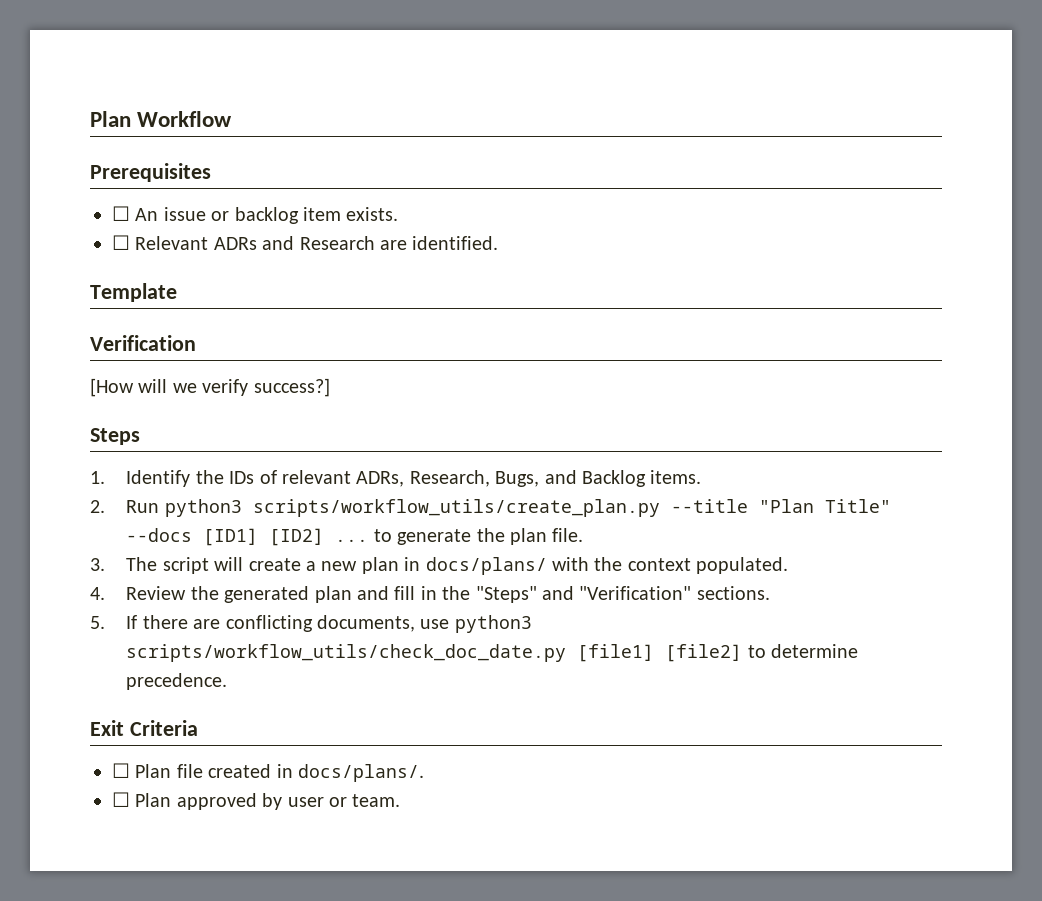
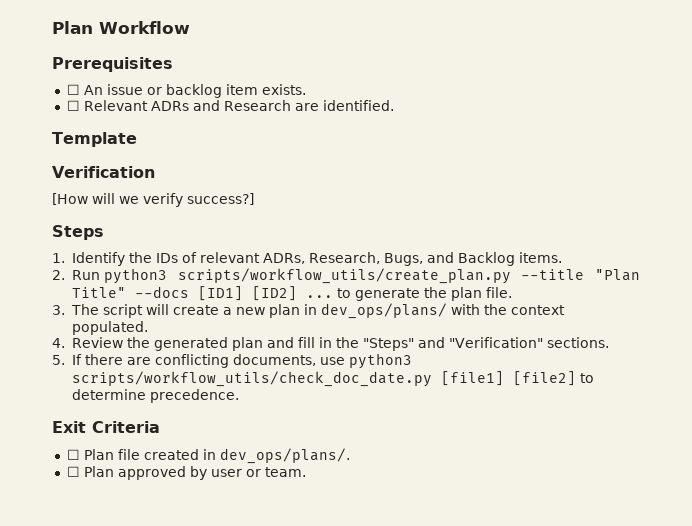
- 3. The script will create a new plan in docs/plans/ with the context populated.
+ 3. The script will create a new plan in dev_ops/plans/ with the context populated.
- ☐ Plan file created in docs/plans/.
+ ☐ Plan file created in dev_ops/plans/.

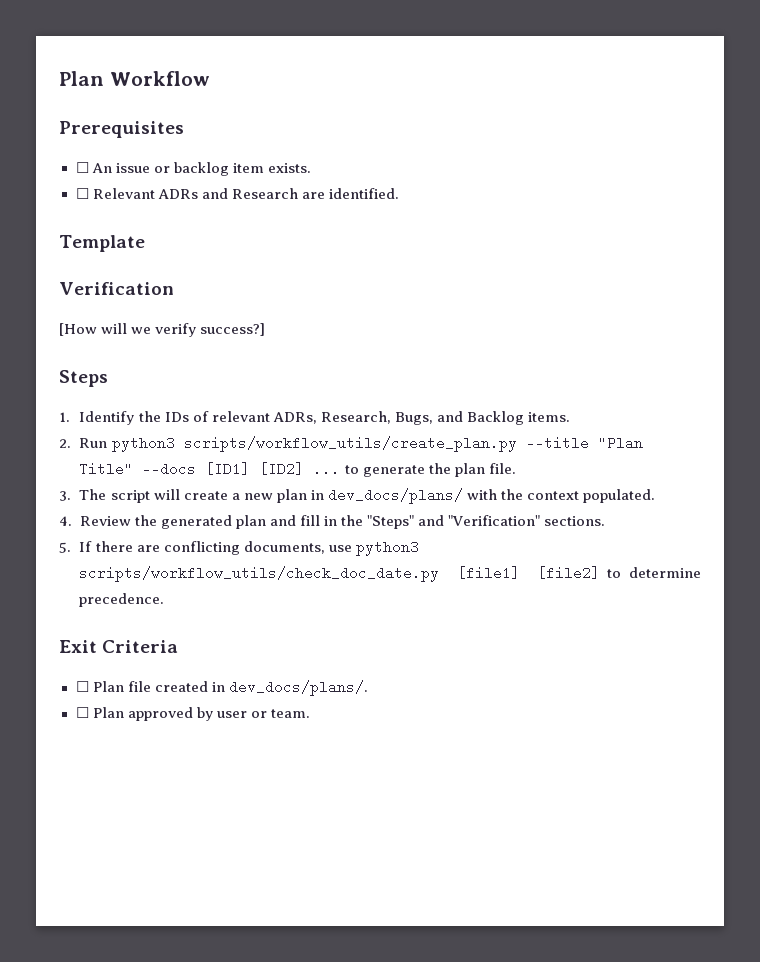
- 3. The script will create a new plan in dev_ops/plans/ with the context populated.
+ 3. The script will create a new plan in dev_docs/plans/ with the context populated.
- ☐ Plan file created in dev_ops/plans/.
+ ☐ Plan file created in dev_docs/plans/.

